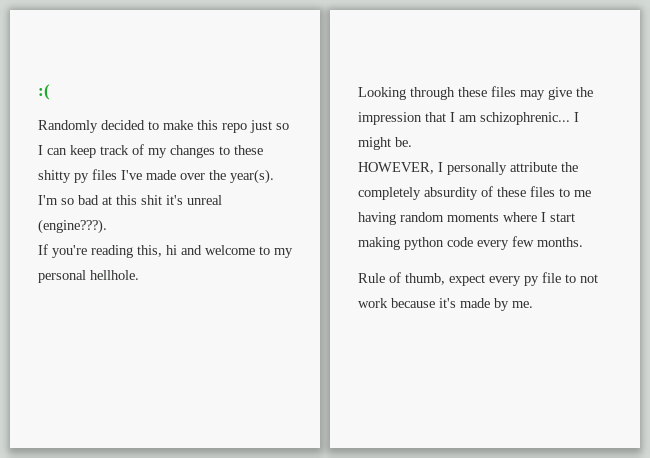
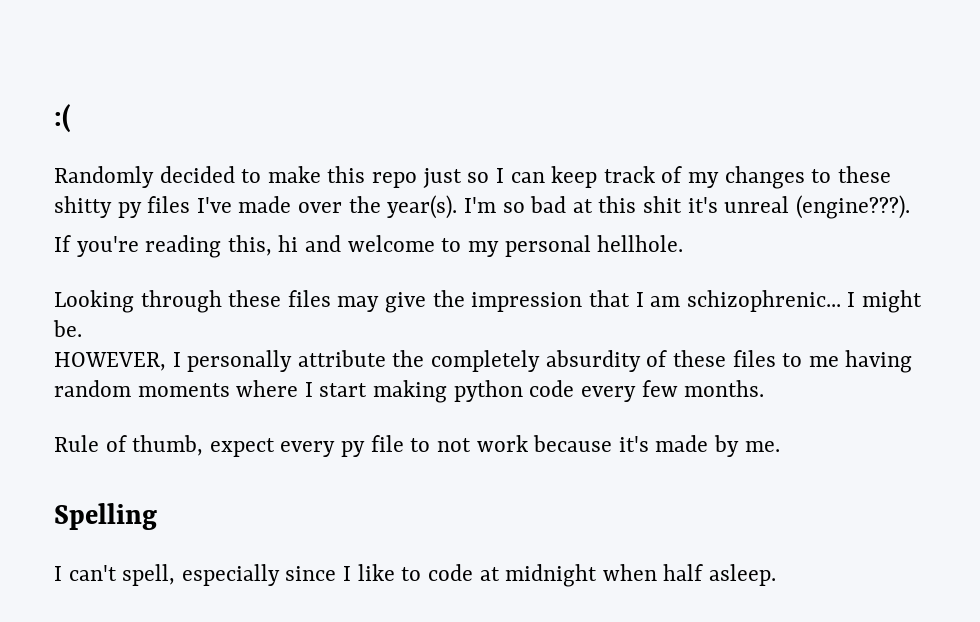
+ Spelling
+ I can't spell, especially since I like to code at midnight when half asleep.

